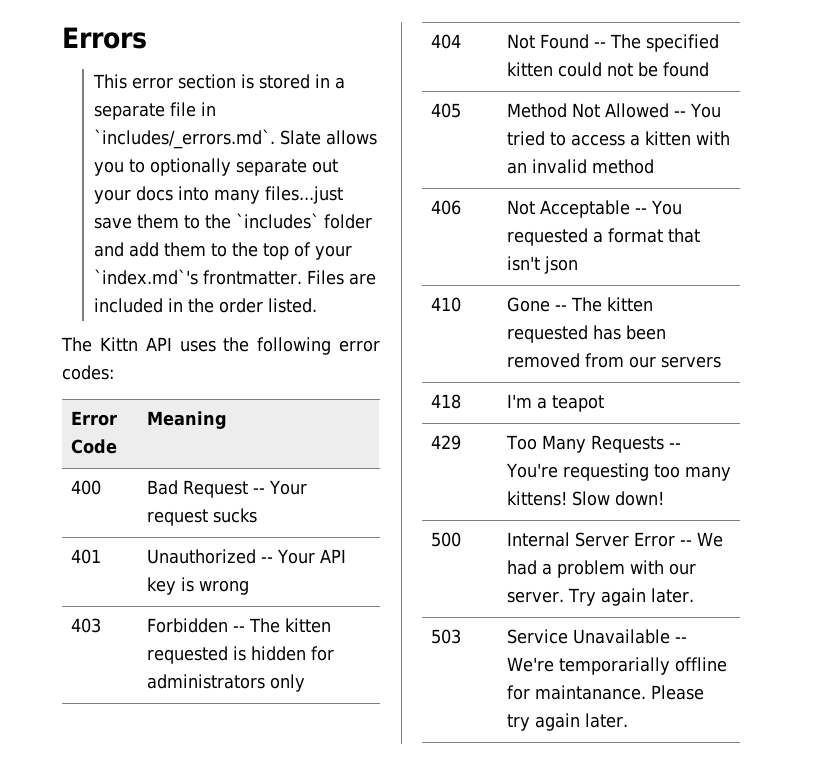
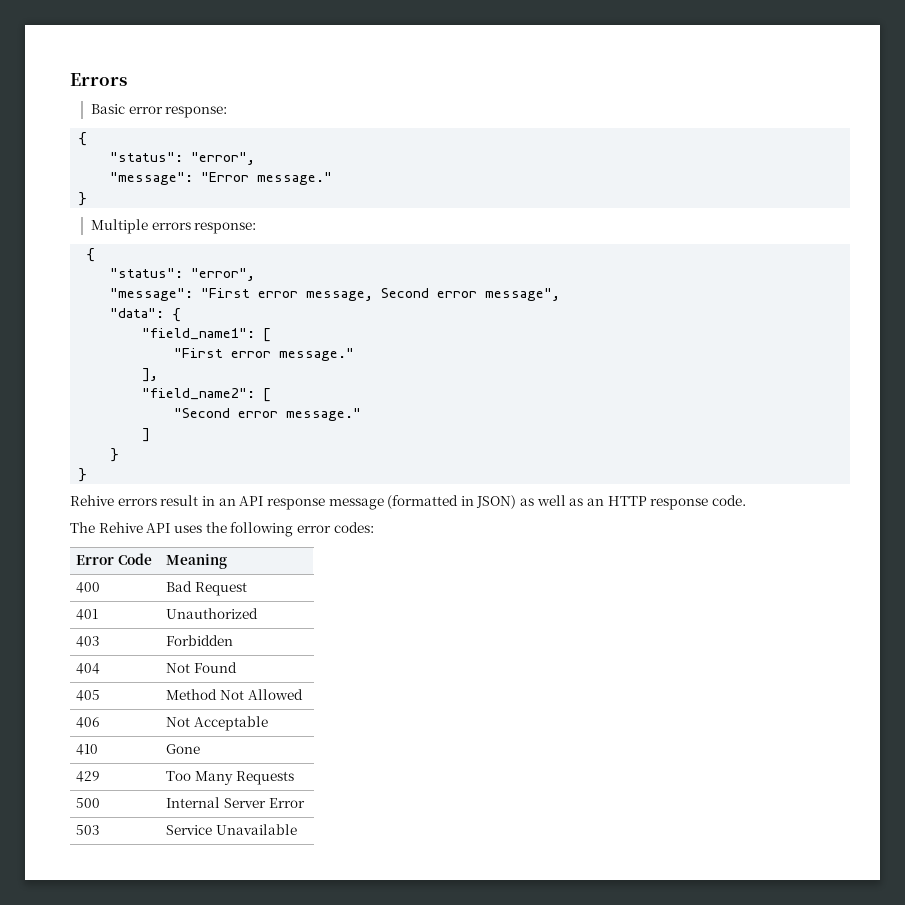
- This error section is stored in a separate file in `includes/_errors.md`. Slate allows you to optionally separate out your docs into many files...just save them to the `includes` folder and add them to the top of your `index.md`'s frontmatter. Files are included in the order listed.
- The Kittn API uses the following error codes:
+ Basic error response:
+ {
+ "status": "error",
+ "message": "Error message."
+ }
+ Multiple errors response:
+ {
+ "status": "error",
+ "message": "First error message, Second error message",
+ "data": {
+ "field_name1": [
+ "First error message."
+ ],
+ "field_name2": [
+ "Second error message."
+ ]
+ }
+ }
+ Rehive errors result in an API response message (formatted in JSON) as well as an HTTP response code.
+ The Rehive API uses the following error codes:
- 400 | Bad Request -- Your request sucks
- 401 | Unauthorized -- Your API key is wrong
- 403 | Forbidden -- The kitten requested is hidden for administrators only
- 404 | Not Found -- The specified kitten could not be found
- 405 | Method Not Allowed -- You tried to access a kitten with an invalid method
- 406 | Not Acceptable -- You requested a format that isn't json
- 410 | Gone -- The kitten requested has been removed from our servers
- 418 | I'm a teapot
- 429 | Too Many Requests -- You're requesting too many kittens! Slow down!
- 500 | Internal Server Error -- We had a problem with our server. Try again later.
- 503 | Service Unavailable -- We're temporarially offline for maintanance. Please try again later.
+ 400 | Bad Request
+ 401 | Unauthorized
+ 403 | Forbidden
+ 404 | Not Found
+ 405 | Method Not Allowed
+ 406 | Not Acceptable
+ 410 | Gone
+ 429 | Too Many Requests
+ 500 | Internal Server Error
+ 503 | Service Unavailable

